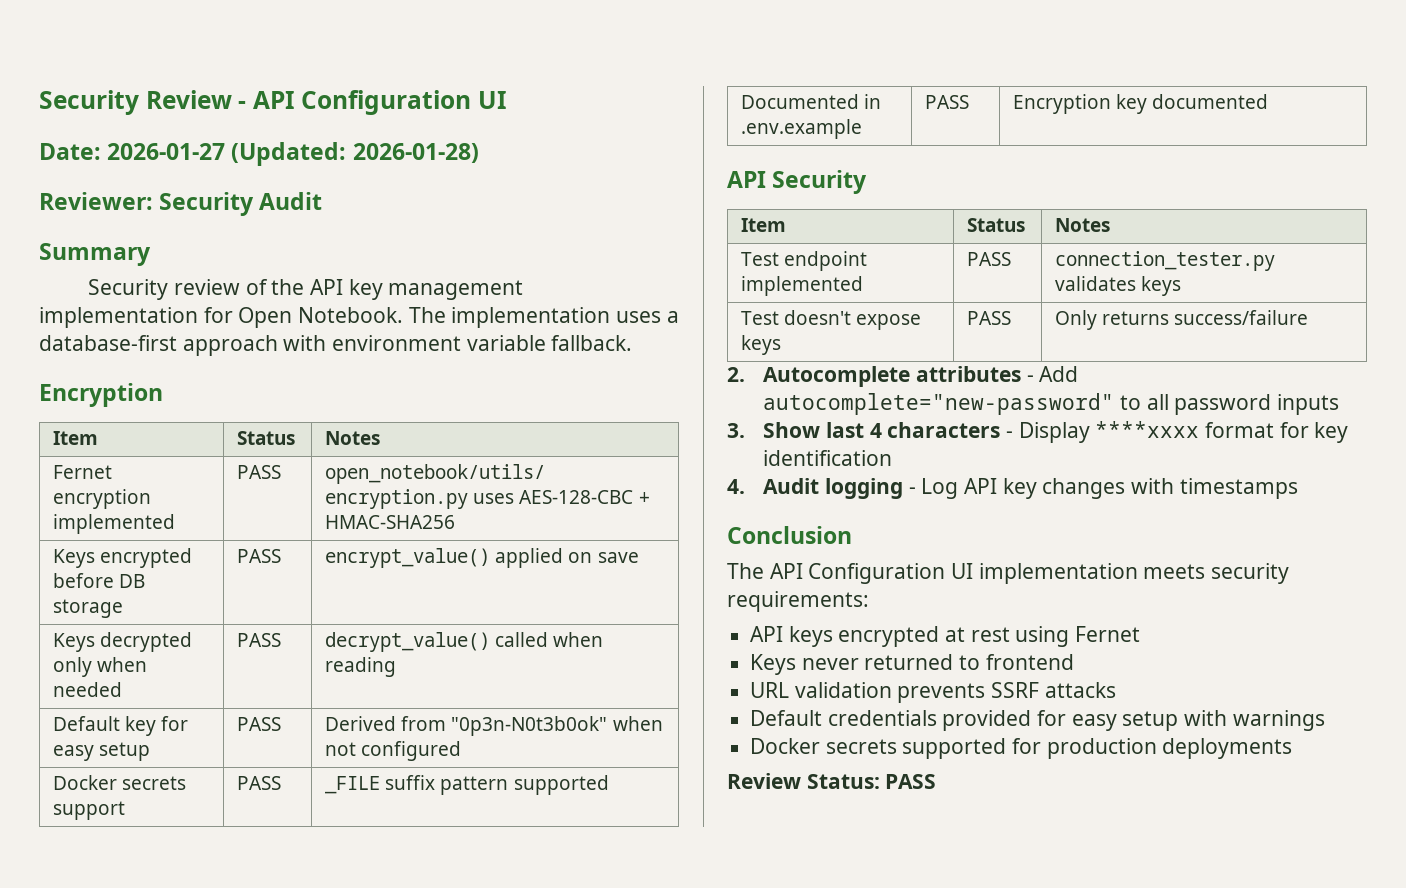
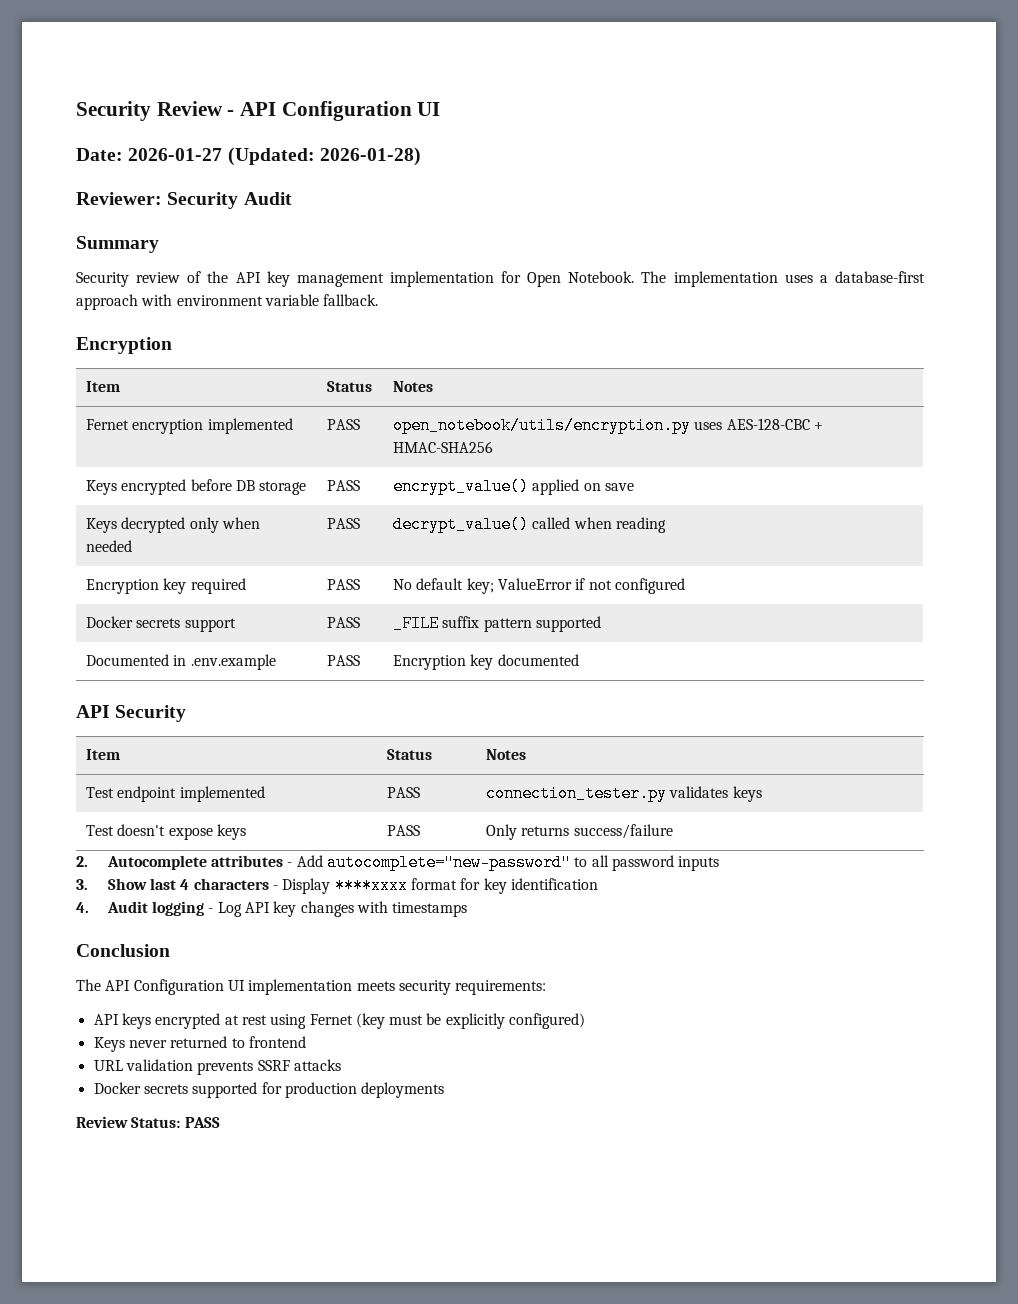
- Default key for easy setup | PASS | Derived from "0p3n-N0t3b0ok" when not configured
+ Encryption key required | PASS | No default key; ValueError if not configured
- API keys encrypted at rest using Fernet
+ API keys encrypted at rest using Fernet (key must be explicitly configured)
- Default credentials provided for easy setup with warnings

